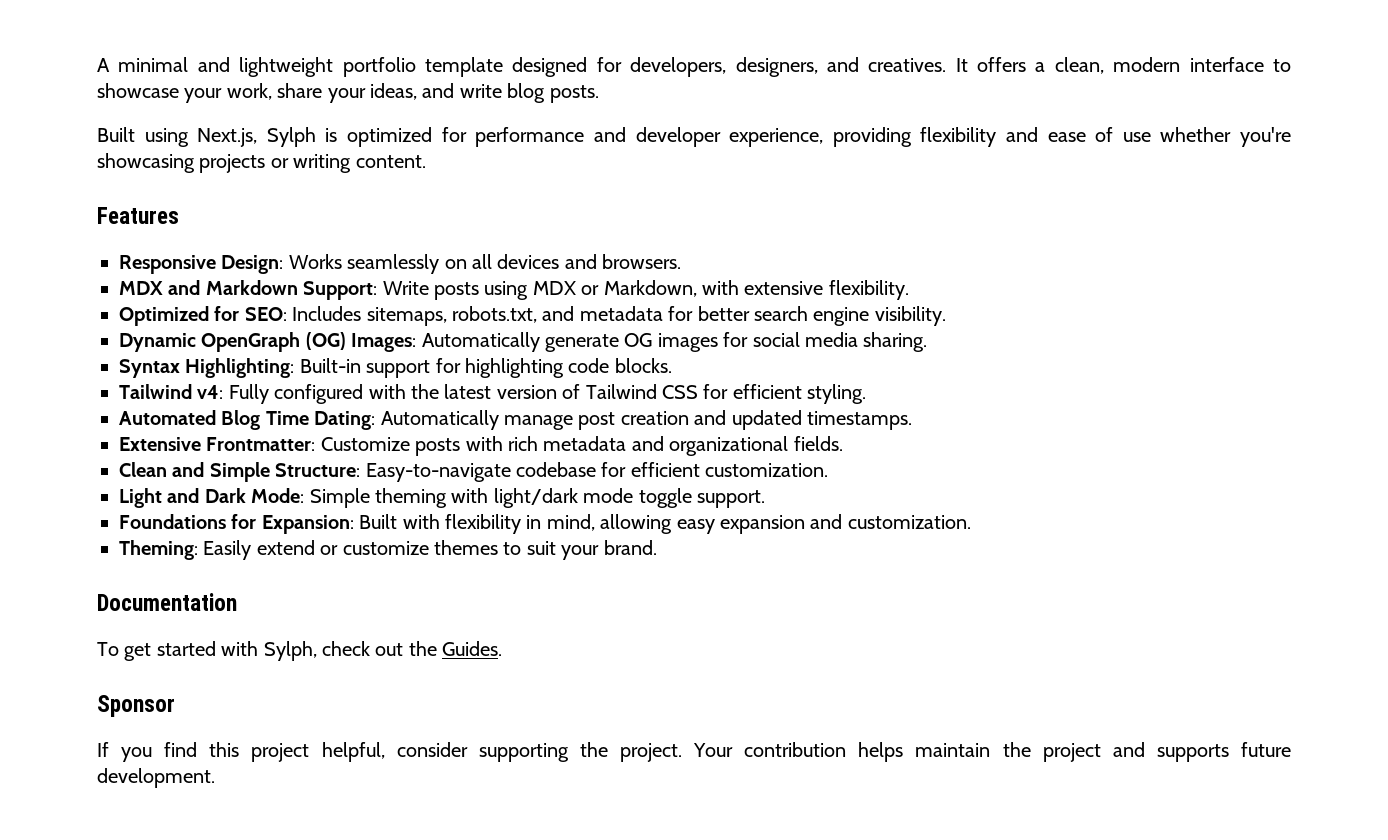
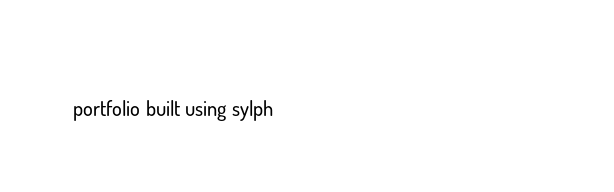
- A minimal and lightweight portfolio template designed for developers, designers, and creatives. It offers a clean, modern interface to showcase your work, share your ideas, and write blog posts.
- Built using Next.js, Sylph is optimized for performance and developer experience, providing flexibility and ease of use whether you're showcasing projects or writing content.
- Features
- Responsive Design: Works seamlessly on all devices and browsers.
- MDX and Markdown Support: Write posts using MDX or Markdown, with extensive flexibility.
- Optimized for SEO: Includes sitemaps, robots.txt, and metadata for better search engine visibility.
- Dynamic OpenGraph (OG) Images: Automatically generate OG images for social media sharing.
- Syntax Highlighting: Built-in support for highlighting code blocks.
- Tailwind v4: Fully configured with the latest version of Tailwind CSS for efficient styling.
- Automated Blog Time Dating: Automatically manage post creation and updated timestamps.
- Extensive Frontmatter: Customize posts with rich metadata and organizational fields.
- Clean and Simple Structure: Easy-to-navigate codebase for efficient customization.
- Light and Dark Mode: Simple theming with light/dark mode toggle support.
- Foundations for Expansion: Built with flexibility in mind, allowing easy expansion and customization.
- Theming: Easily extend or customize themes to suit your brand.
- Documentation
- To get started with Sylph, check out the Guides.
- Sponsor
- If you find this project helpful, consider supporting the project. Your contribution helps maintain the project and supports future development.
+ portfolio built using sylph

